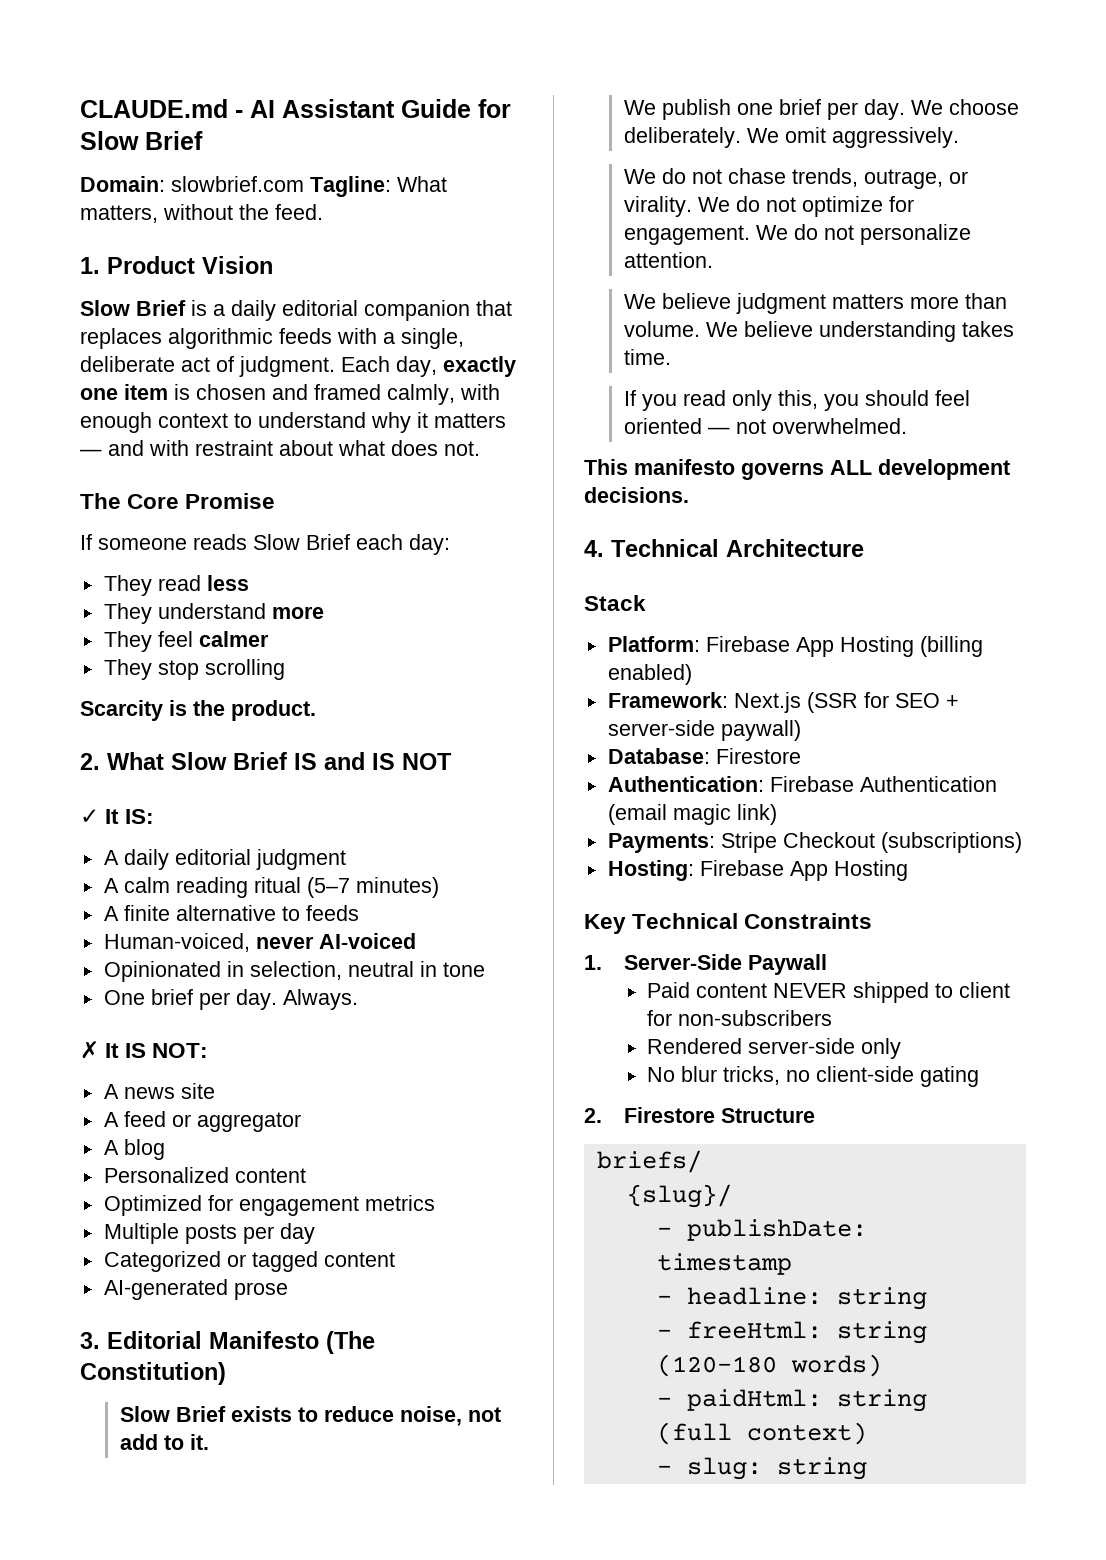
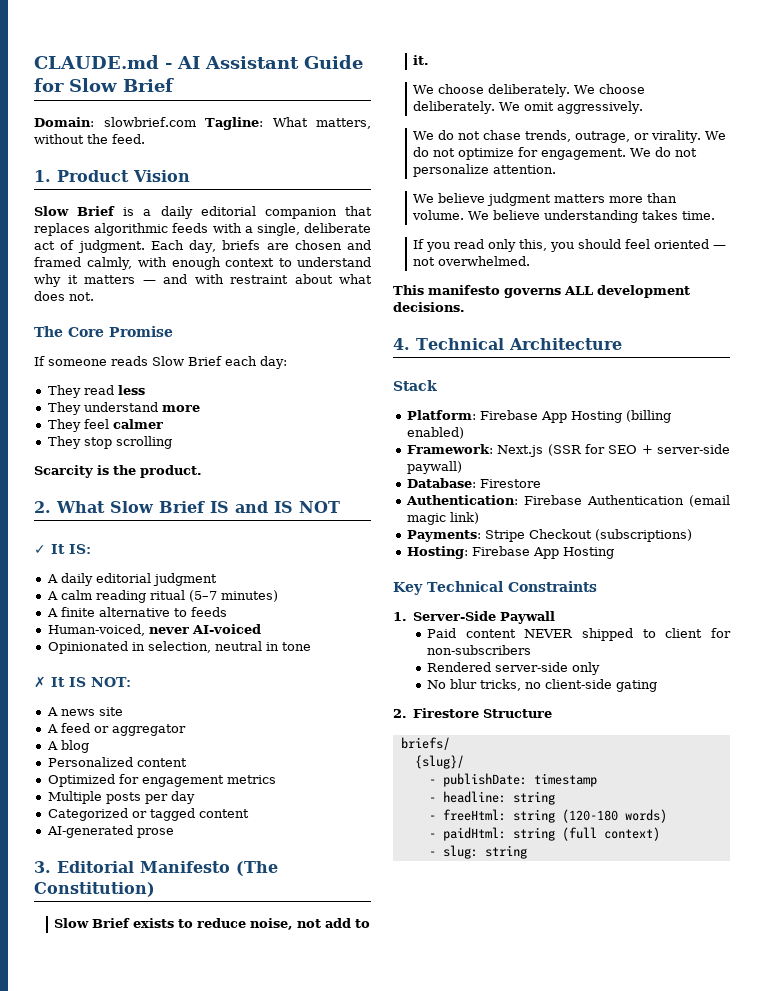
- Each day, exactly one item is chosen and framed calmly, with enough context to understand why it matters — and with restraint about what does not.
+ Each day, briefs are chosen and framed calmly, with enough context to understand why it matters — and with restraint about what does not.
- One brief per day. Always.
  Slow Brief exists to reduce noise, not add to it.
- We publish one brief per day.
+ We choose deliberately.

